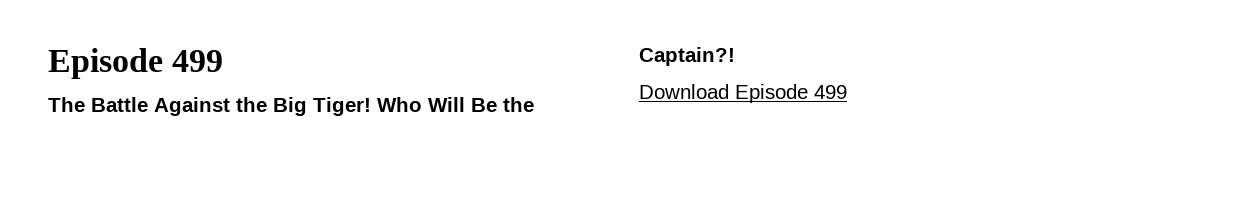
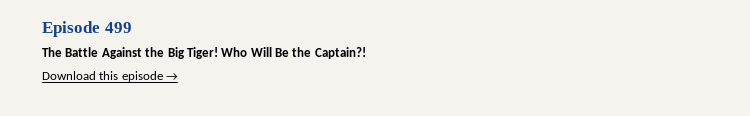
- Download Episode 499
+ Download this episode →

